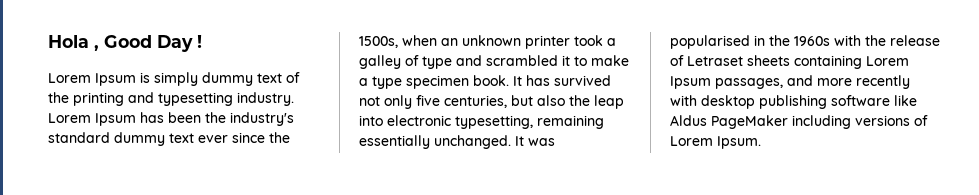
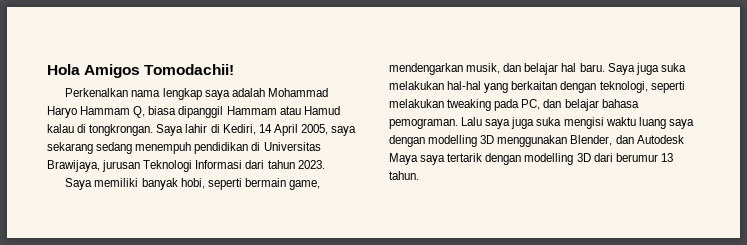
- Hola , Good Day !
- Lorem Ipsum is simply dummy text of the printing and typesetting industry. Lorem Ipsum has been the industry's standard dummy text ever since the 1500s, when an unknown printer took a galley of type and scrambled it to make a type specimen book. It has survived not only five centuries, but also the leap into electronic typesetting, remaining essentially unchanged. It was popularised in the 1960s with the release of Letraset sheets containing Lorem Ipsum passages, and more recently with desktop publishing software like Aldus PageMaker including versions of Lorem Ipsum.
+ Hola Amigos Tomodachii!
+ Perkenalkan nama lengkap saya adalah Mohammad Haryo Hammam Q, biasa dipanggil Hammam atau Hamud kalau di tongkrongan. Saya lahir di Kediri, 14 April 2005, saya sekarang sedang menempuh pendidikan di Universitas Brawijaya, jurusan Teknologi Informasi dari tahun 2023.
+ Saya memiliki banyak hobi, seperti bermain game, mendengarkan musik, dan belajar hal baru. Saya juga suka melakukan hal-hal yang berkaitan dengan teknologi, seperti melakukan tweaking pada PC, dan belajar bahasa pemograman. Lalu saya juga suka mengisi waktu luang saya dengan modelling 3D menggunakan Blender, dan Autodesk Maya saya tertarik dengan modelling 3D dari berumur 13 tahun.

